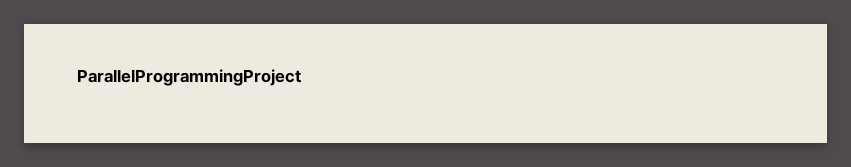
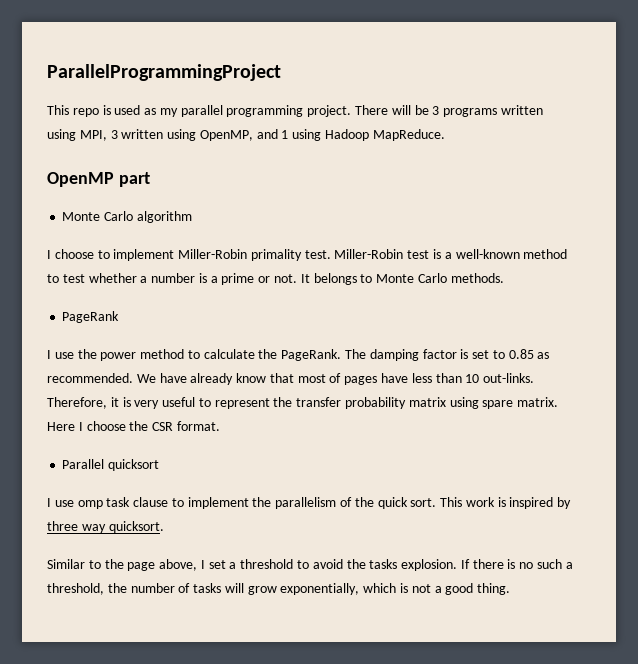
+ This repo is used as my parallel programming project. There will be 3 programs written using MPI, 3 written using OpenMP, and 1 using Hadoop MapReduce.
+ OpenMP part
+ Monte Carlo algorithm
+ I choose to implement Miller-Robin primality test. Miller-Robin test is a well-known method to test whether a number is a prime or not. It belongs to Monte Carlo methods.
+ PageRank
+ I use the power method to calculate the PageRank. The damping factor is set to 0.85 as recommended. We have already know that most of pages have less than 10 out-links. Therefore, it is very useful to represent the transfer probability matrix using spare matrix. Here I choose the CSR format.
+ Parallel quicksort
+ I use omp task clause to implement the parallelism of the quick sort. This work is inspired by three way quicksort.
+ Similar to the page above, I set a threshold to avoid the tasks explosion. If there is no such a threshold, the number of tasks will grow exponentially, which is not a good thing.

